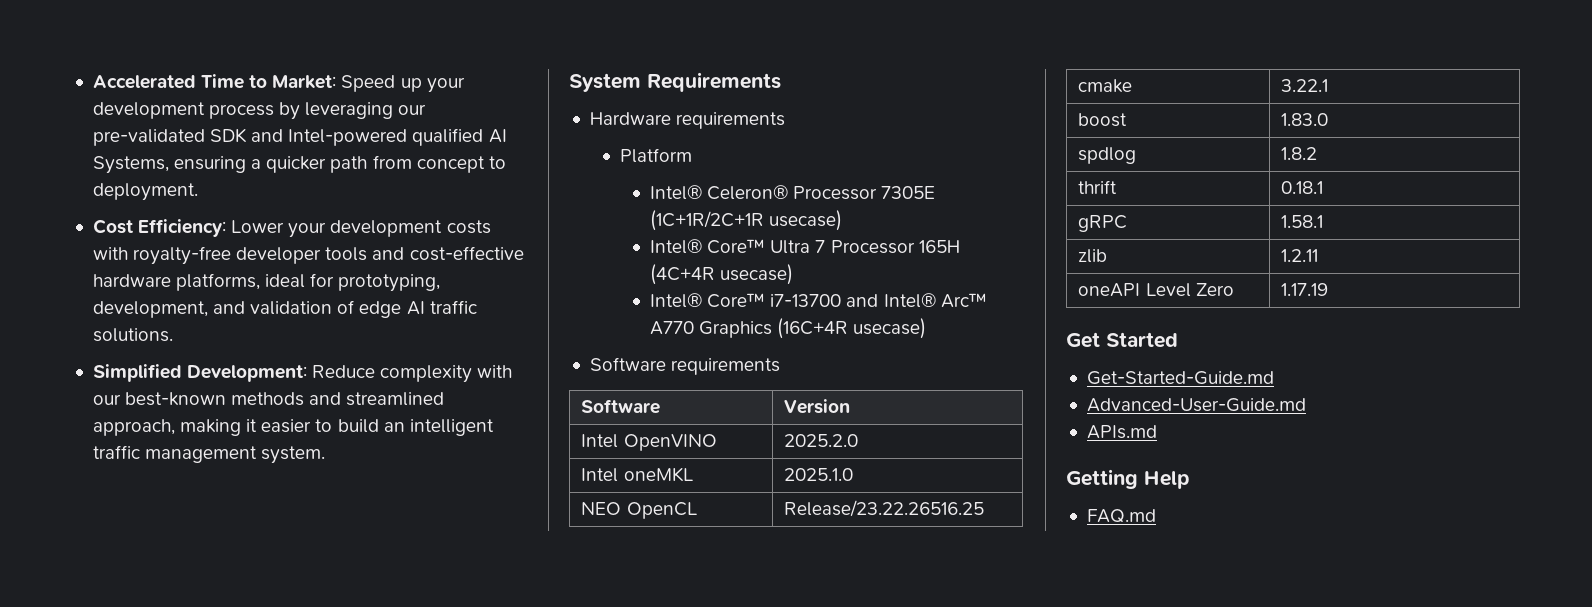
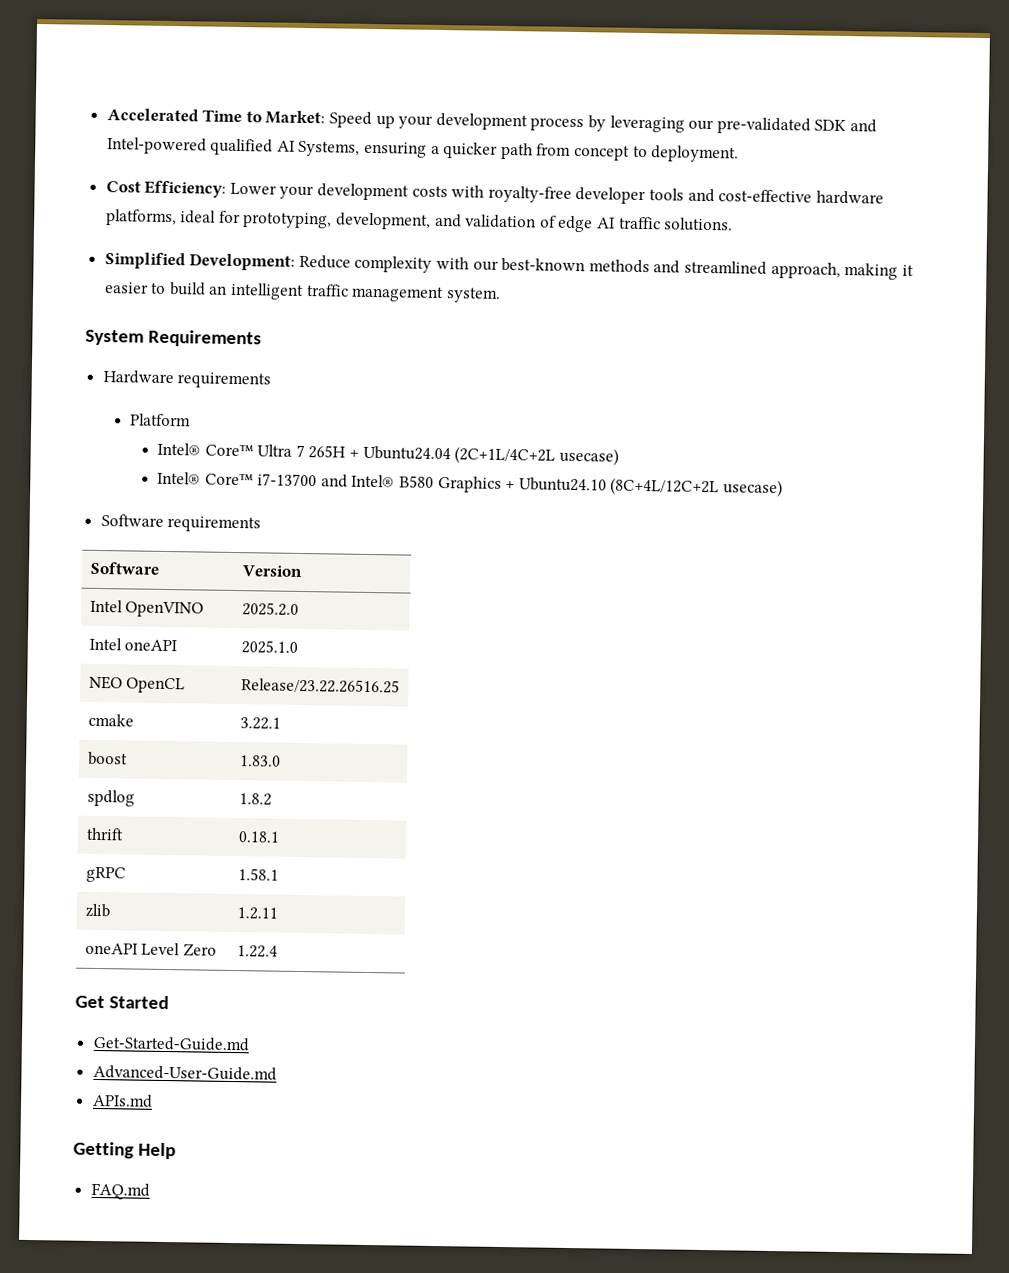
- Intel® Celeron® Processor 7305E (1C+1R/2C+1R usecase)
- Intel® Core™ Ultra 7 Processor 165H (4C+4R usecase)
+ Intel® Core™ Ultra 7 265H + Ubuntu24.04 (2C+1L/4C+2L usecase)
- Intel® Core™ i7-13700 and Intel® Arc™ A770 Graphics (16C+4R usecase)
+ Intel® Core™ i7-13700 and Intel® B580 Graphics + Ubuntu24.10 (8C+4L/12C+2L usecase)
- Intel oneMKL | 2025.1.0
+ Intel oneAPI | 2025.1.0
- oneAPI Level Zero | 1.17.19
+ oneAPI Level Zero | 1.22.4

